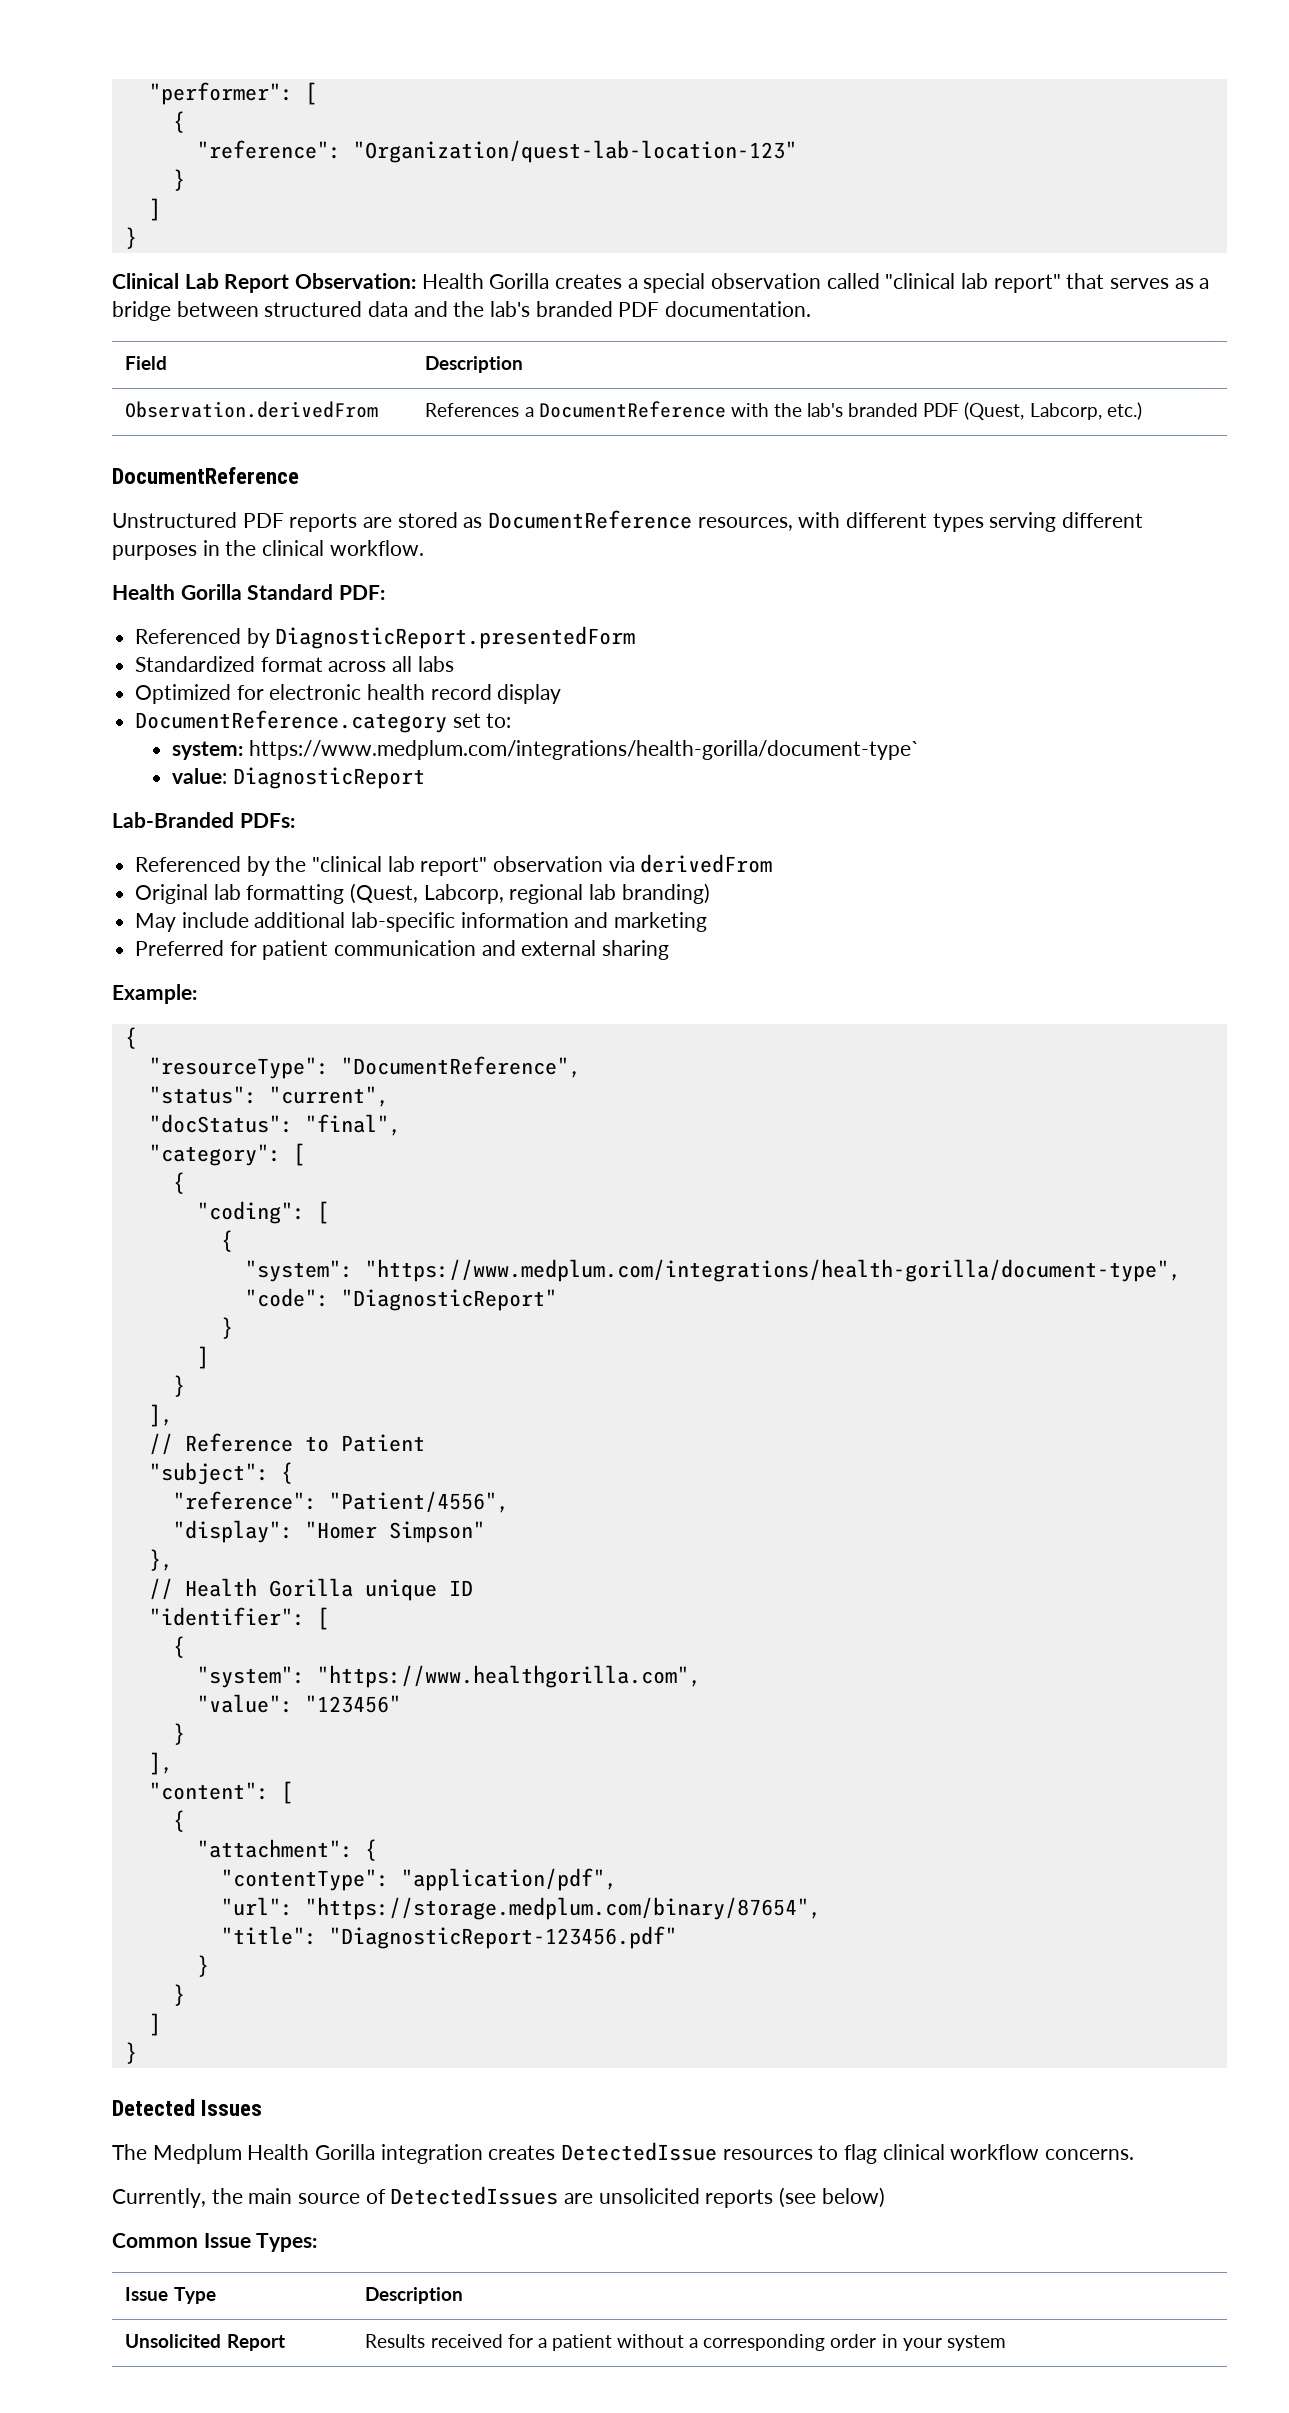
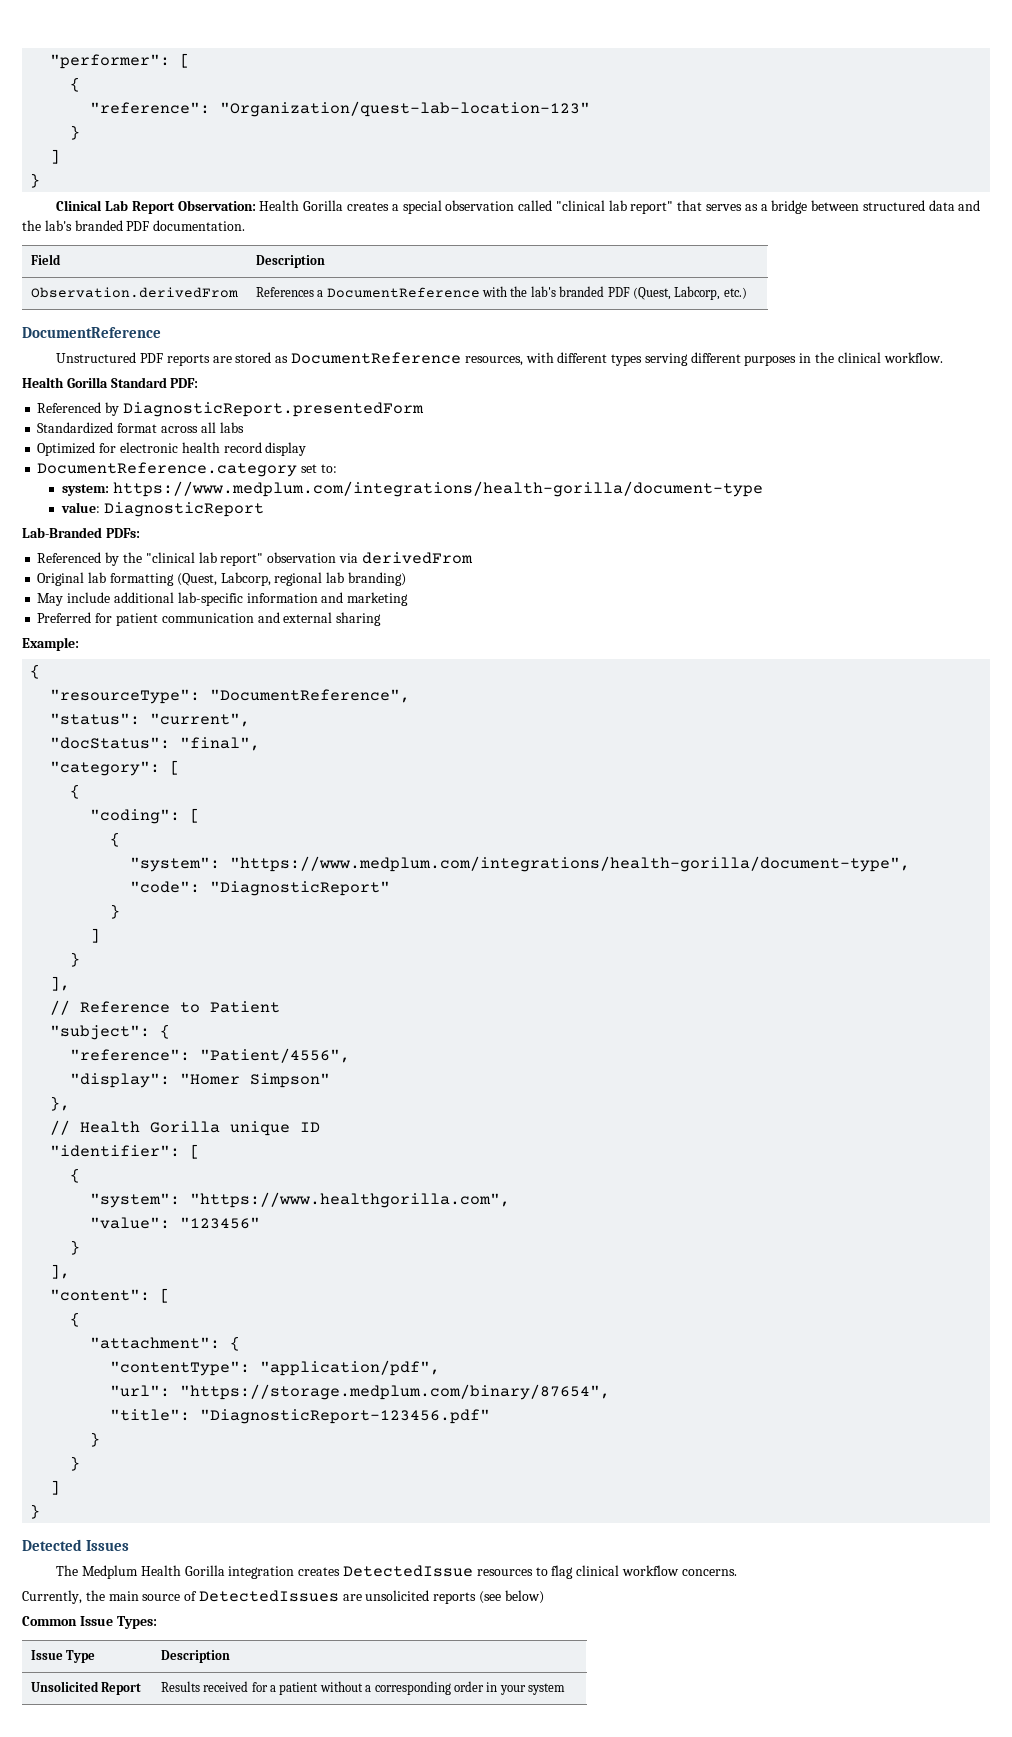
- system: https://www.medplum.com/integrations/health-gorilla/document-type`
+ system: https://www.medplum.com/integrations/health-gorilla/document-type

